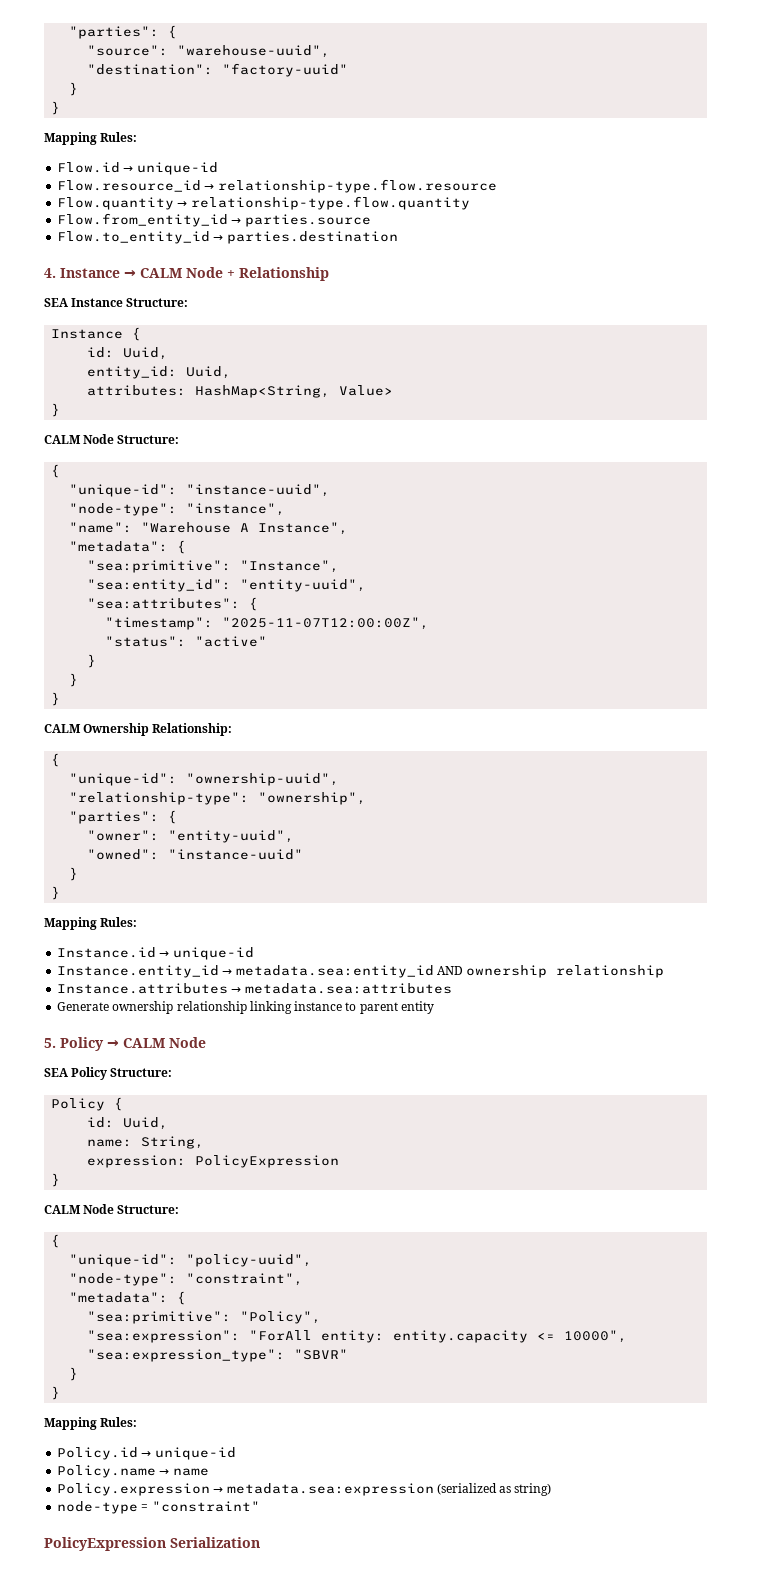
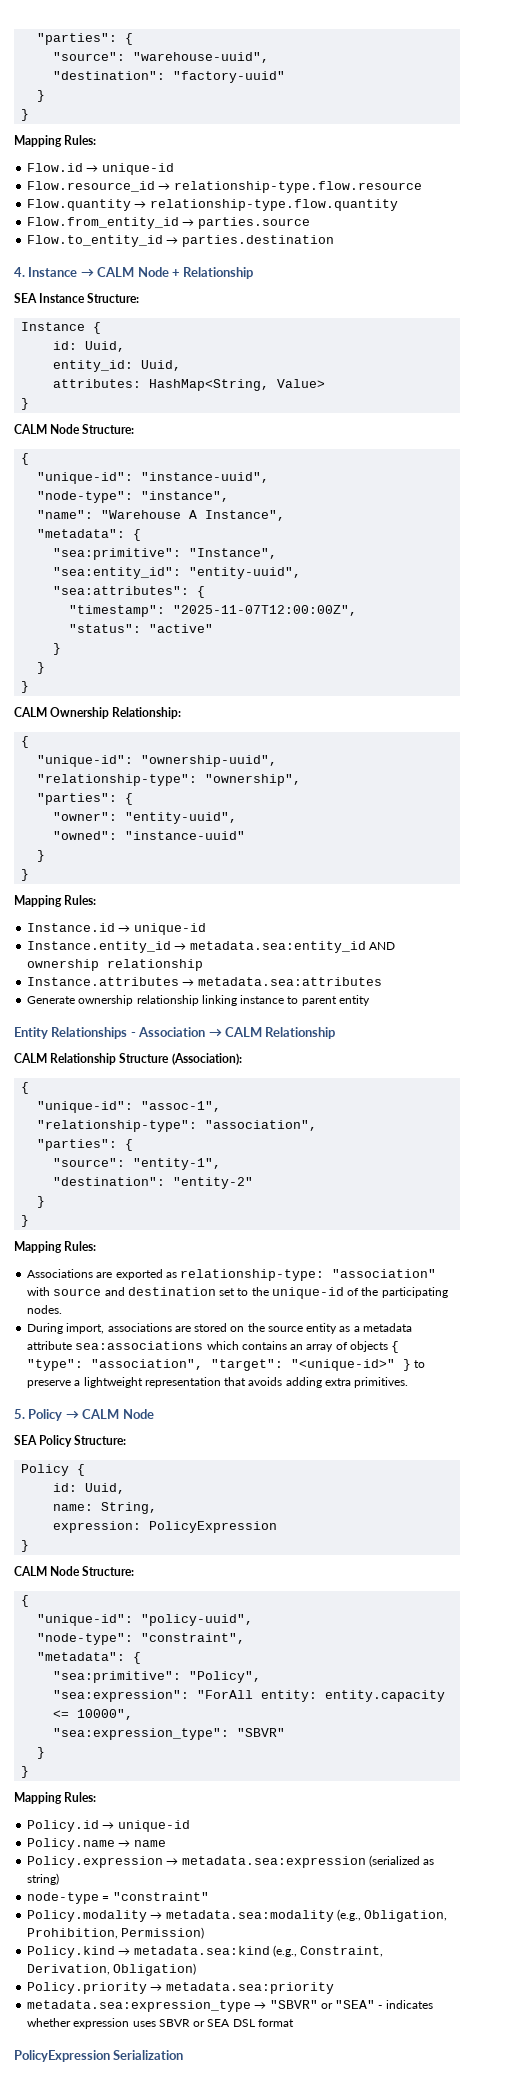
+ Entity Relationships - Association → CALM Relationship
+ CALM Relationship Structure (Association):
+ {
+ "unique-id": "assoc-1",
+ "relationship-type": "association",
+ "parties": {
+ "source": "entity-1",
+ "destination": "entity-2"
+ }
+ }
+ Mapping Rules:
+ Associations are exported as relationship-type: "association" with source and destination set to the unique-id of the participating nodes.
+ During import, associations are stored on the source entity as a metadata attribute sea:associations which contains an array of objects { "type": "association", "target": "<unique-id>" } to preserve a lightweight representation that avoids adding extra primitives.
+ Policy.modality → metadata.sea:modality (e.g., Obligation, Prohibition, Permission)
+ Policy.kind → metadata.sea:kind (e.g., Constraint, Derivation, Obligation)
+ Policy.priority → metadata.sea:priority
+ metadata.sea:expression_type → "SBVR" or "SEA" - indicates whether expression uses SBVR or SEA DSL format

